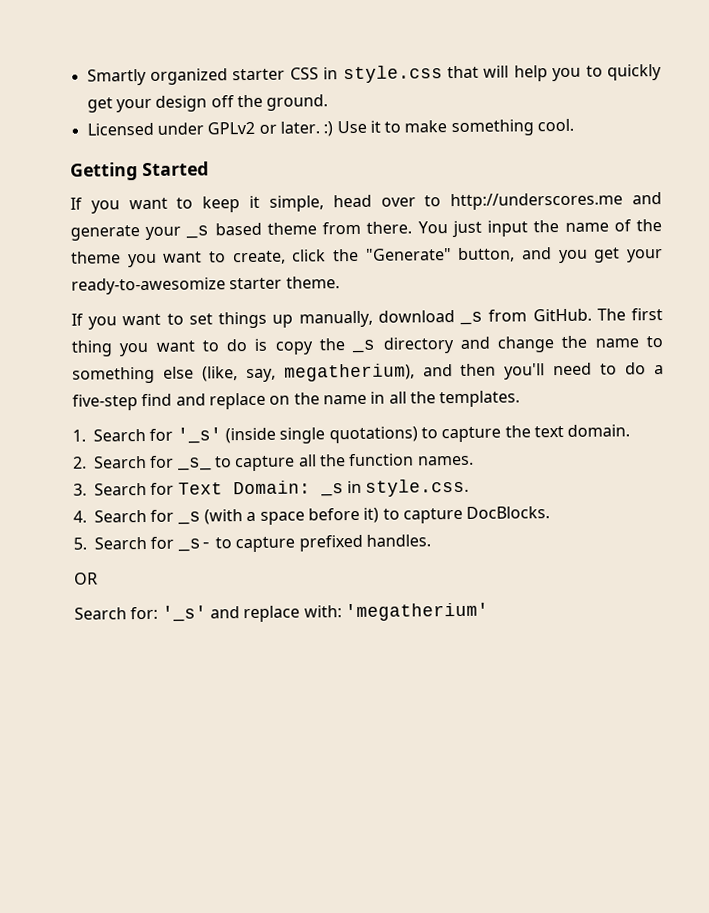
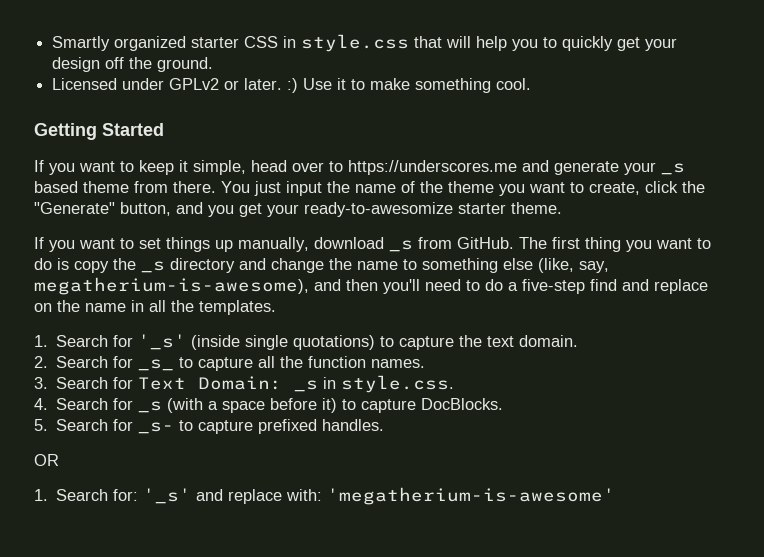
- If you want to keep it simple, head over to http://underscores.me and generate your _s based theme from there.
+ If you want to keep it simple, head over to https://underscores.me and generate your _s based theme from there.
- The first thing you want to do is copy the _s directory and change the name to something else (like, say, megatherium), and then you'll need to do a five-step find and replace on the name in all the templates.
+ The first thing you want to do is copy the _s directory and change the name to something else (like, say, megatherium-is-awesome), and then you'll need to do a five-step find and replace on the name in all the templates.
- Search for: '_s' and replace with: 'megatherium'
+ 1. Search for: '_s' and replace with: 'megatherium-is-awesome'

